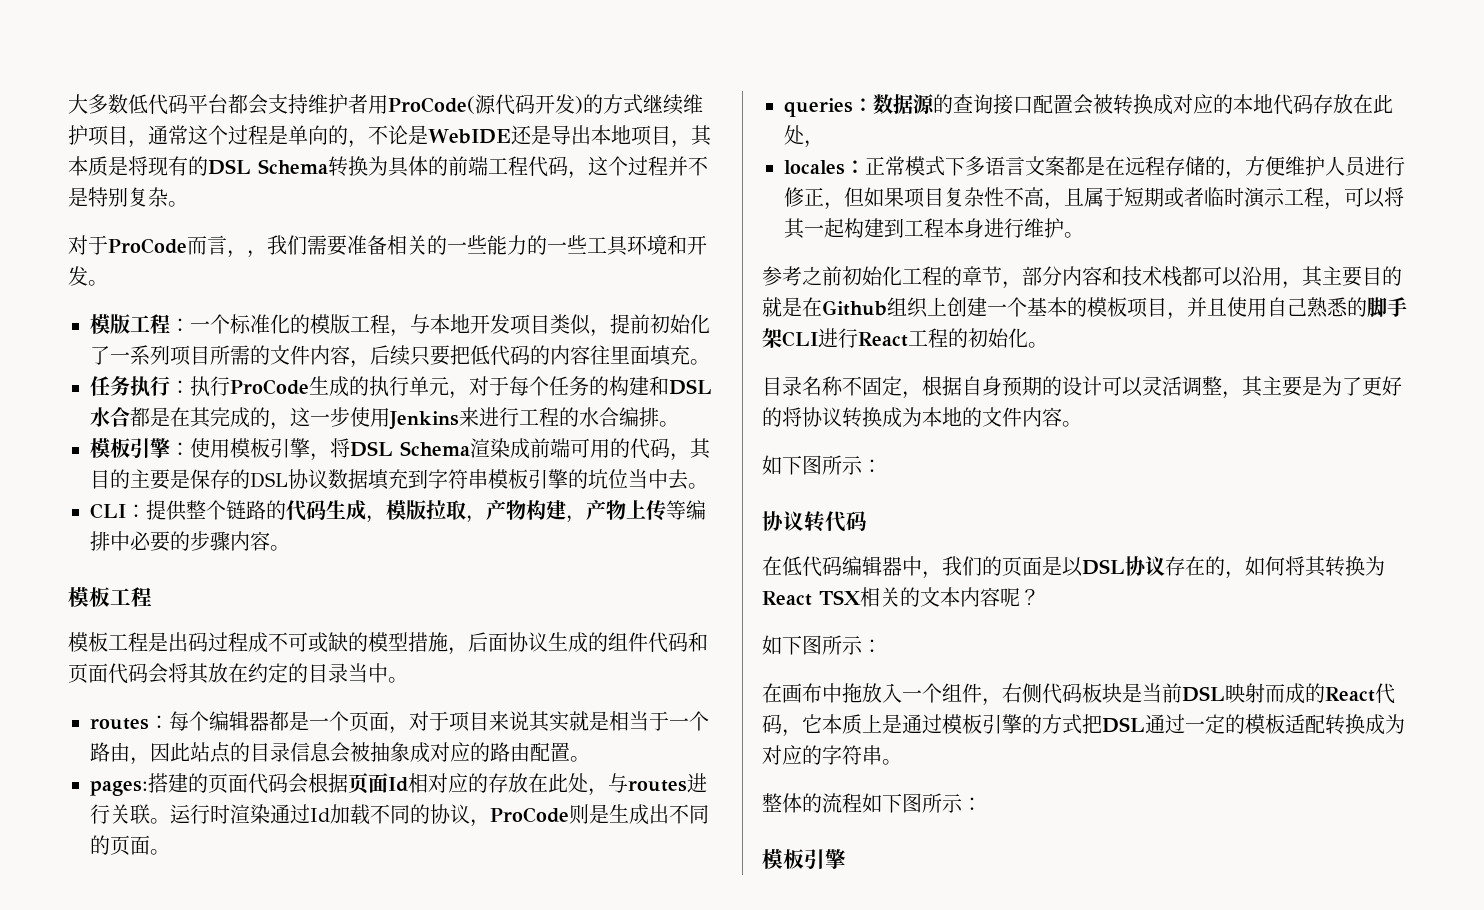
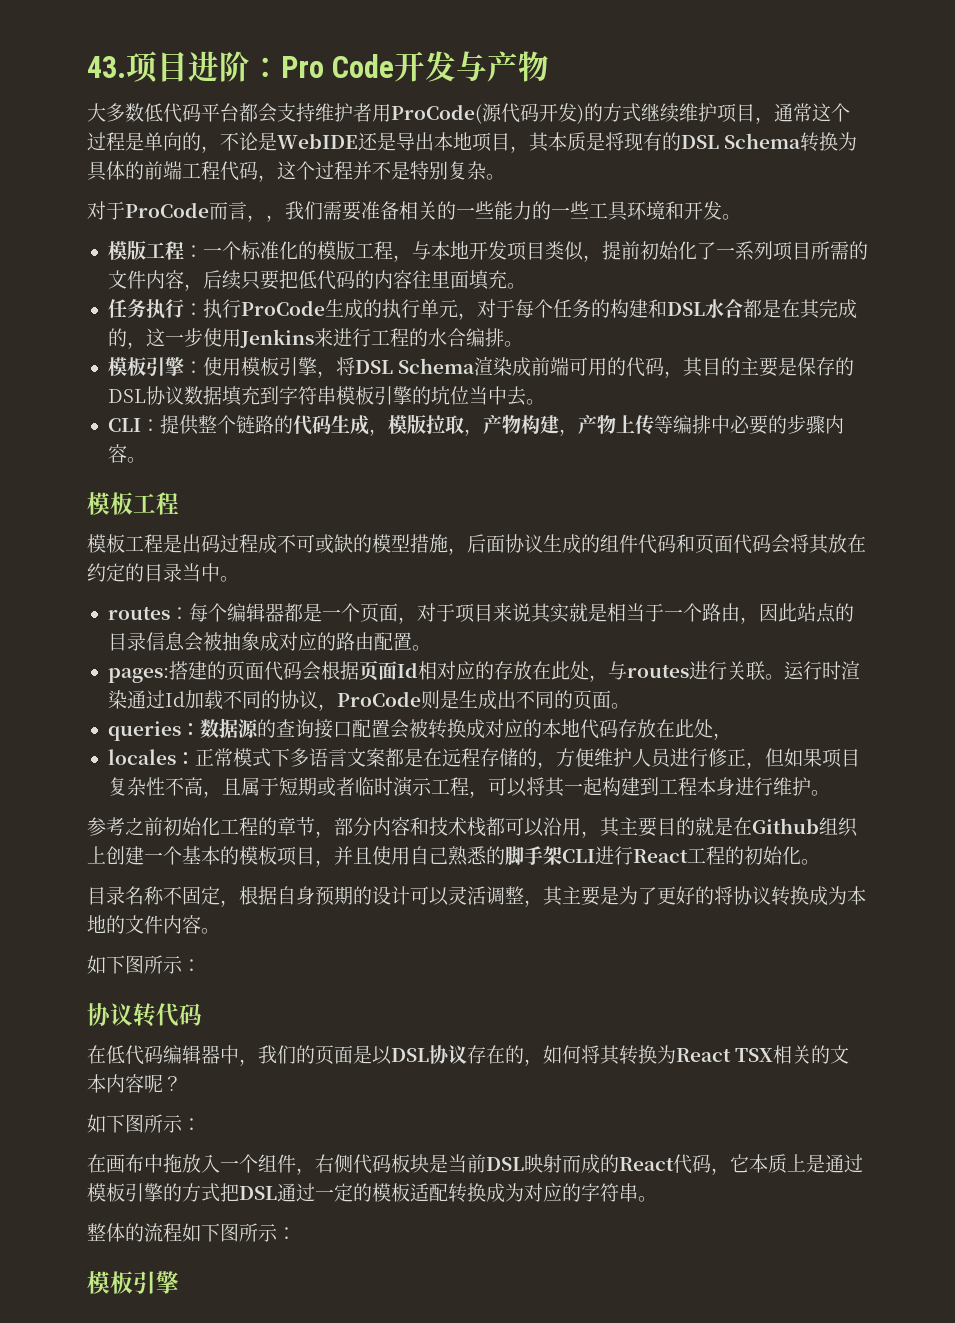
+ 43.项目进阶：Pro Code开发与产物

